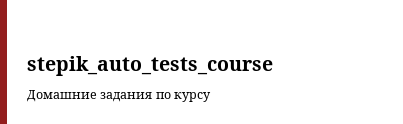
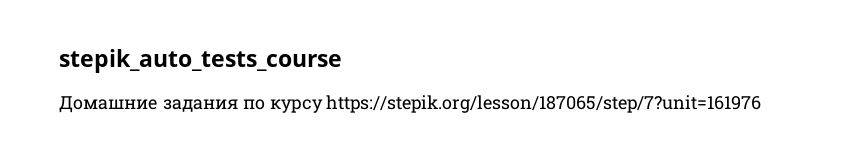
- Домашние задания по курсу
+ Домашние задания по курсу https://stepik.org/lesson/187065/step/7?unit=161976

